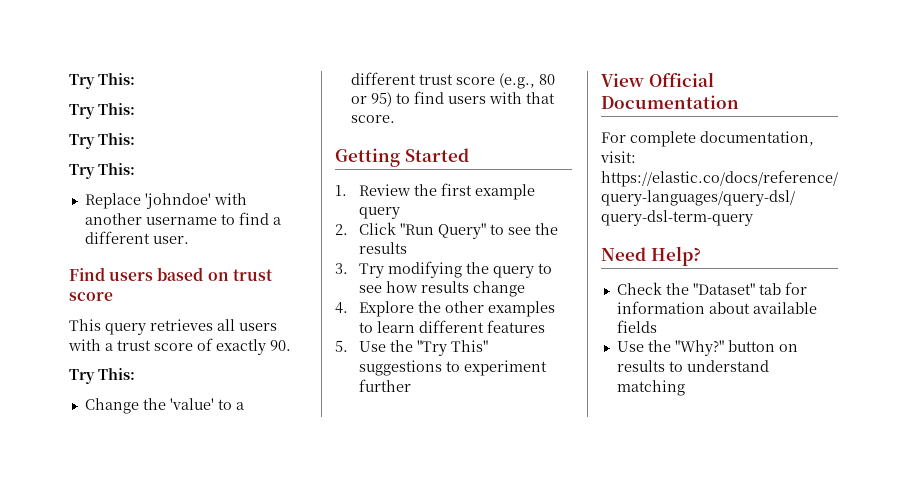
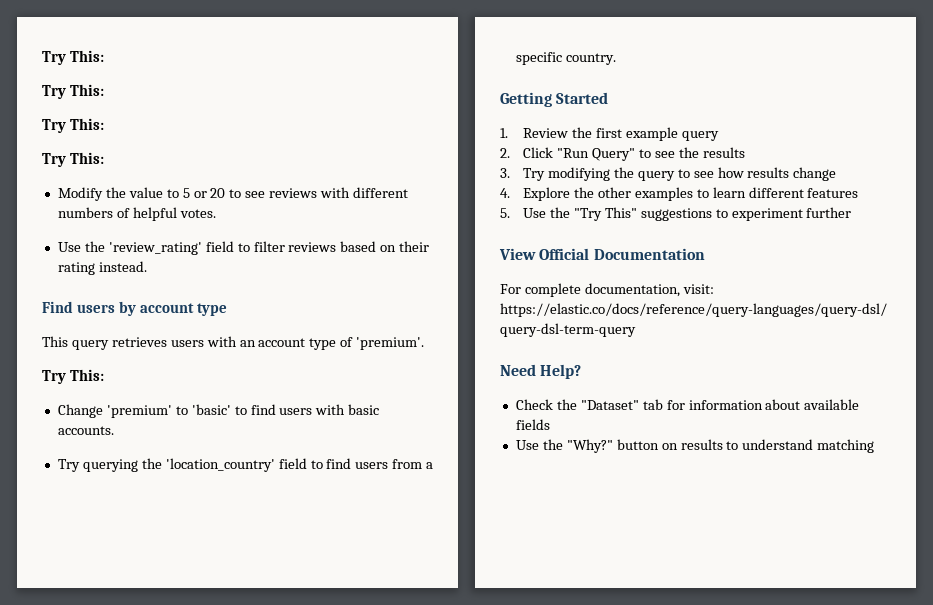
- Replace 'johndoe' with another username to find a different user.
- Find users based on trust score
+ Modify the value to 5 or 20 to see reviews with different numbers of helpful votes.
+ Use the 'review_rating' field to filter reviews based on their rating instead.
+ Find users by account type
- This query retrieves all users with a trust score of exactly 90.
+ This query retrieves users with an account type of 'premium'.
  Try This:
- Change the 'value' to a different trust score (e.g., 80 or 95) to find users with that score.
+ Change 'premium' to 'basic' to find users with basic accounts.
+ Try querying the 'location_country' field to find users from a specific country.

